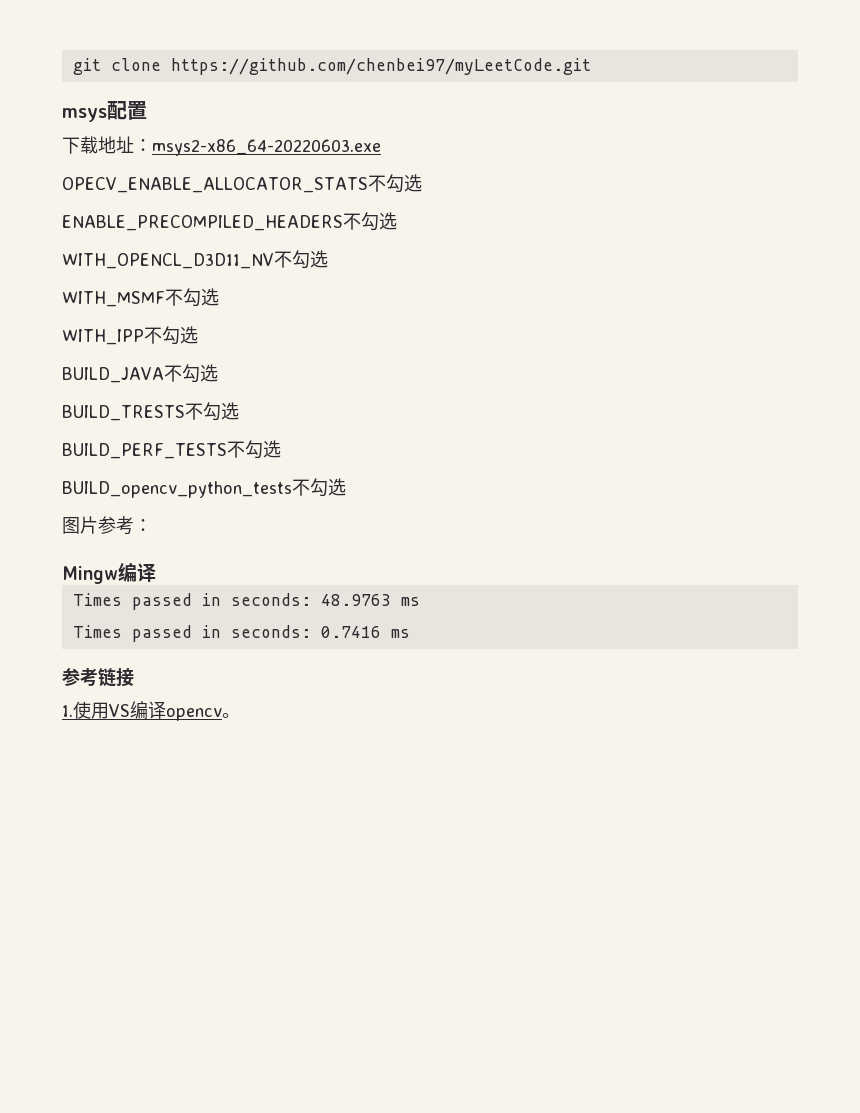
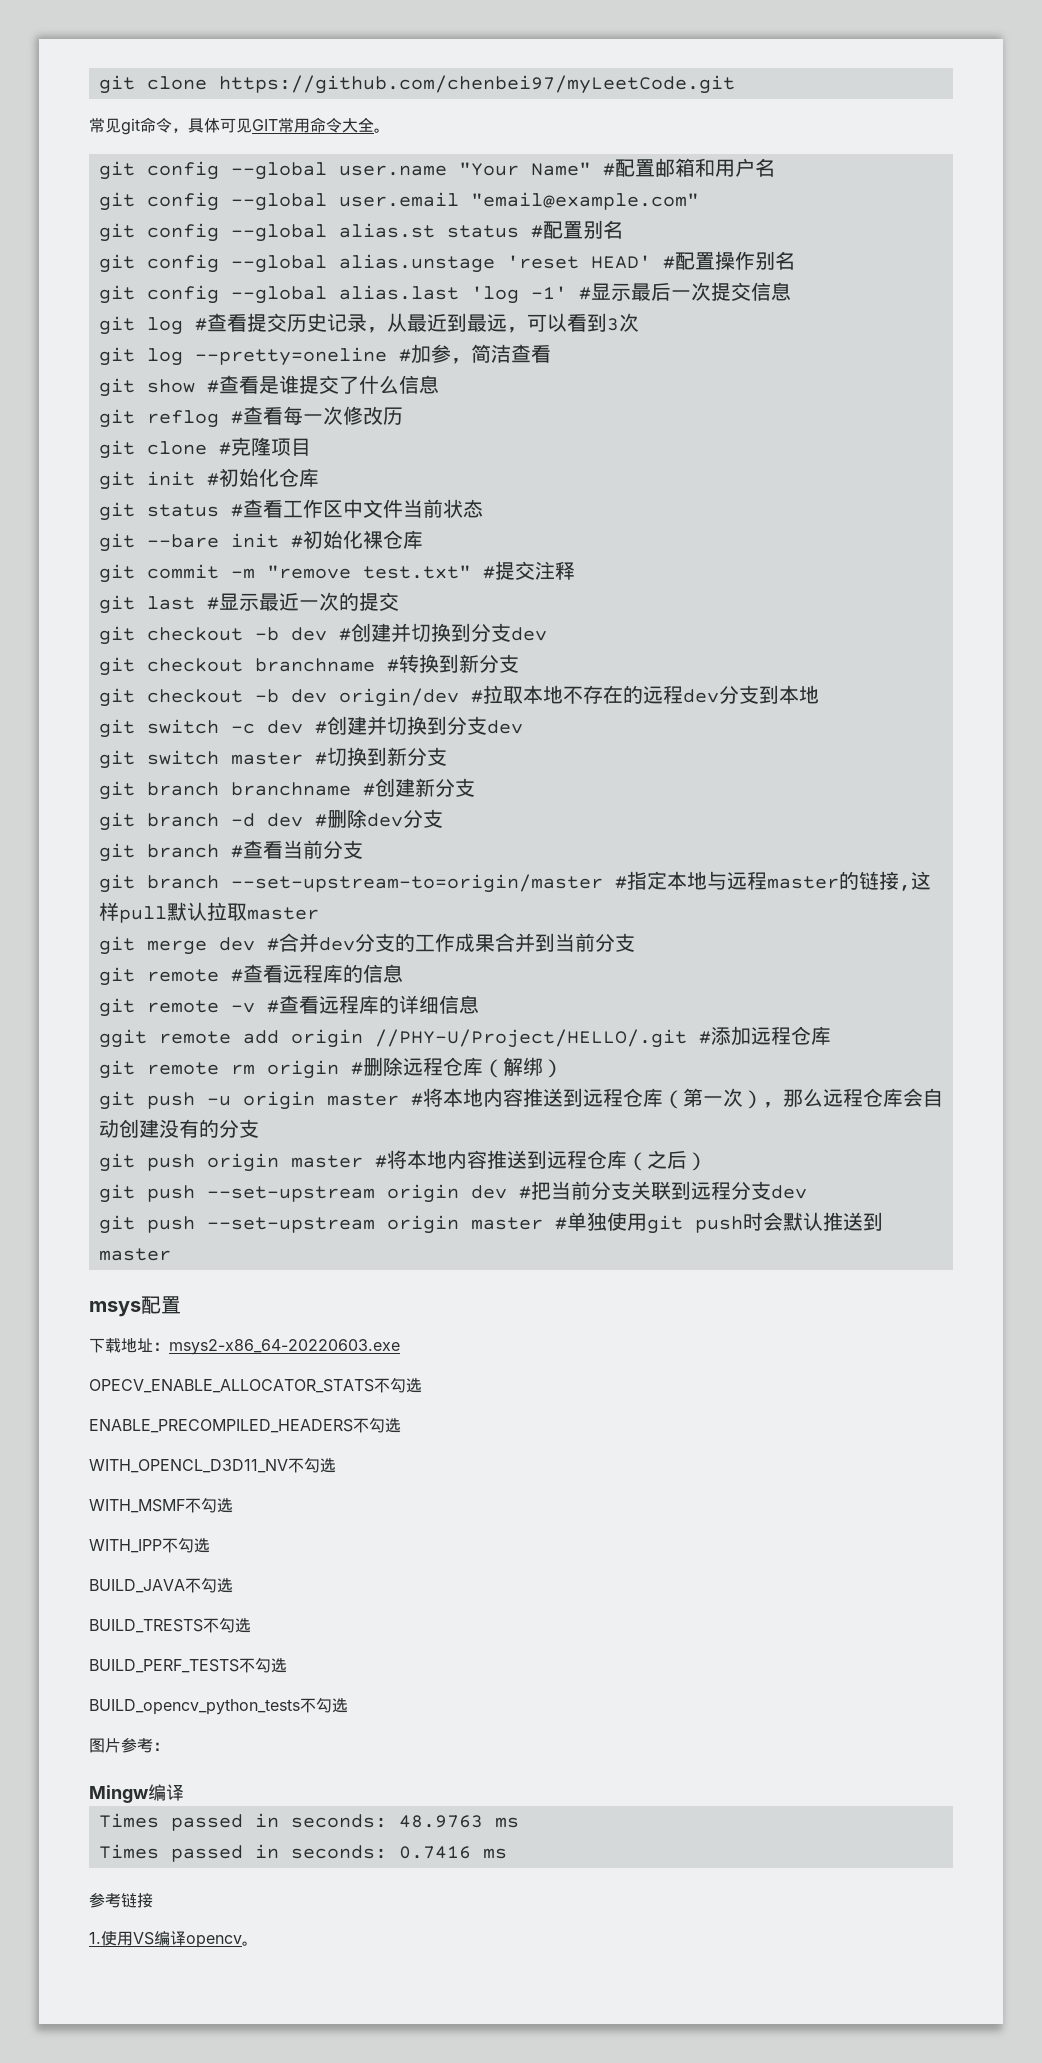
+ 常见git命令，具体可见GIT常用命令大全。
+ git config --global user.name "Your Name" #配置邮箱和用户名
+ git config --global user.email "email@example.com"
+ git config --global alias.st status #配置别名
+ git config --global alias.unstage 'reset HEAD' #配置操作别名
+ git config --global alias.last 'log -1' #显示最后一次提交信息
+ git log #查看提交历史记录，从最近到最远，可以看到3次
+ git log --pretty=oneline #加参，简洁查看
+ git show #查看是谁提交了什么信息
+ git reflog #查看每一次修改历
+ git clone #克隆项目
+ git init #初始化仓库
+ git status #查看工作区中文件当前状态
+ git --bare init #初始化裸仓库
+ git commit -m "remove test.txt" #提交注释
+ git last #显示最近一次的提交
+ git checkout -b dev #创建并切换到分支dev
+ git checkout branchname #转换到新分支
+ git checkout -b dev origin/dev #拉取本地不存在的远程dev分支到本地
+ git switch -c dev #创建并切换到分支dev
+ git switch master #切换到新分支
+ git branch branchname #创建新分支
+ git branch -d dev #删除dev分支
+ git branch #查看当前分支
+ git branch --set-upstream-to=origin/master #指定本地与远程master的链接,这样pull默认拉取master
+ git merge dev #合并dev分支的工作成果合并到当前分支
+ git remote #查看远程库的信息
+ git remote -v #查看远程库的详细信息
+ ggit remote add origin //PHY-U/Project/HELLO/.git #添加远程仓库
+ git remote rm origin #删除远程仓库（解绑）
+ git push -u origin master #将本地内容推送到远程仓库（第一次），那么远程仓库会自动创建没有的分支
+ git push origin master #将本地内容推送到远程仓库（之后）
+ git push --set-upstream origin dev #把当前分支关联到远程分支dev
+ git push --set-upstream origin master #单独使用git push时会默认推送到master

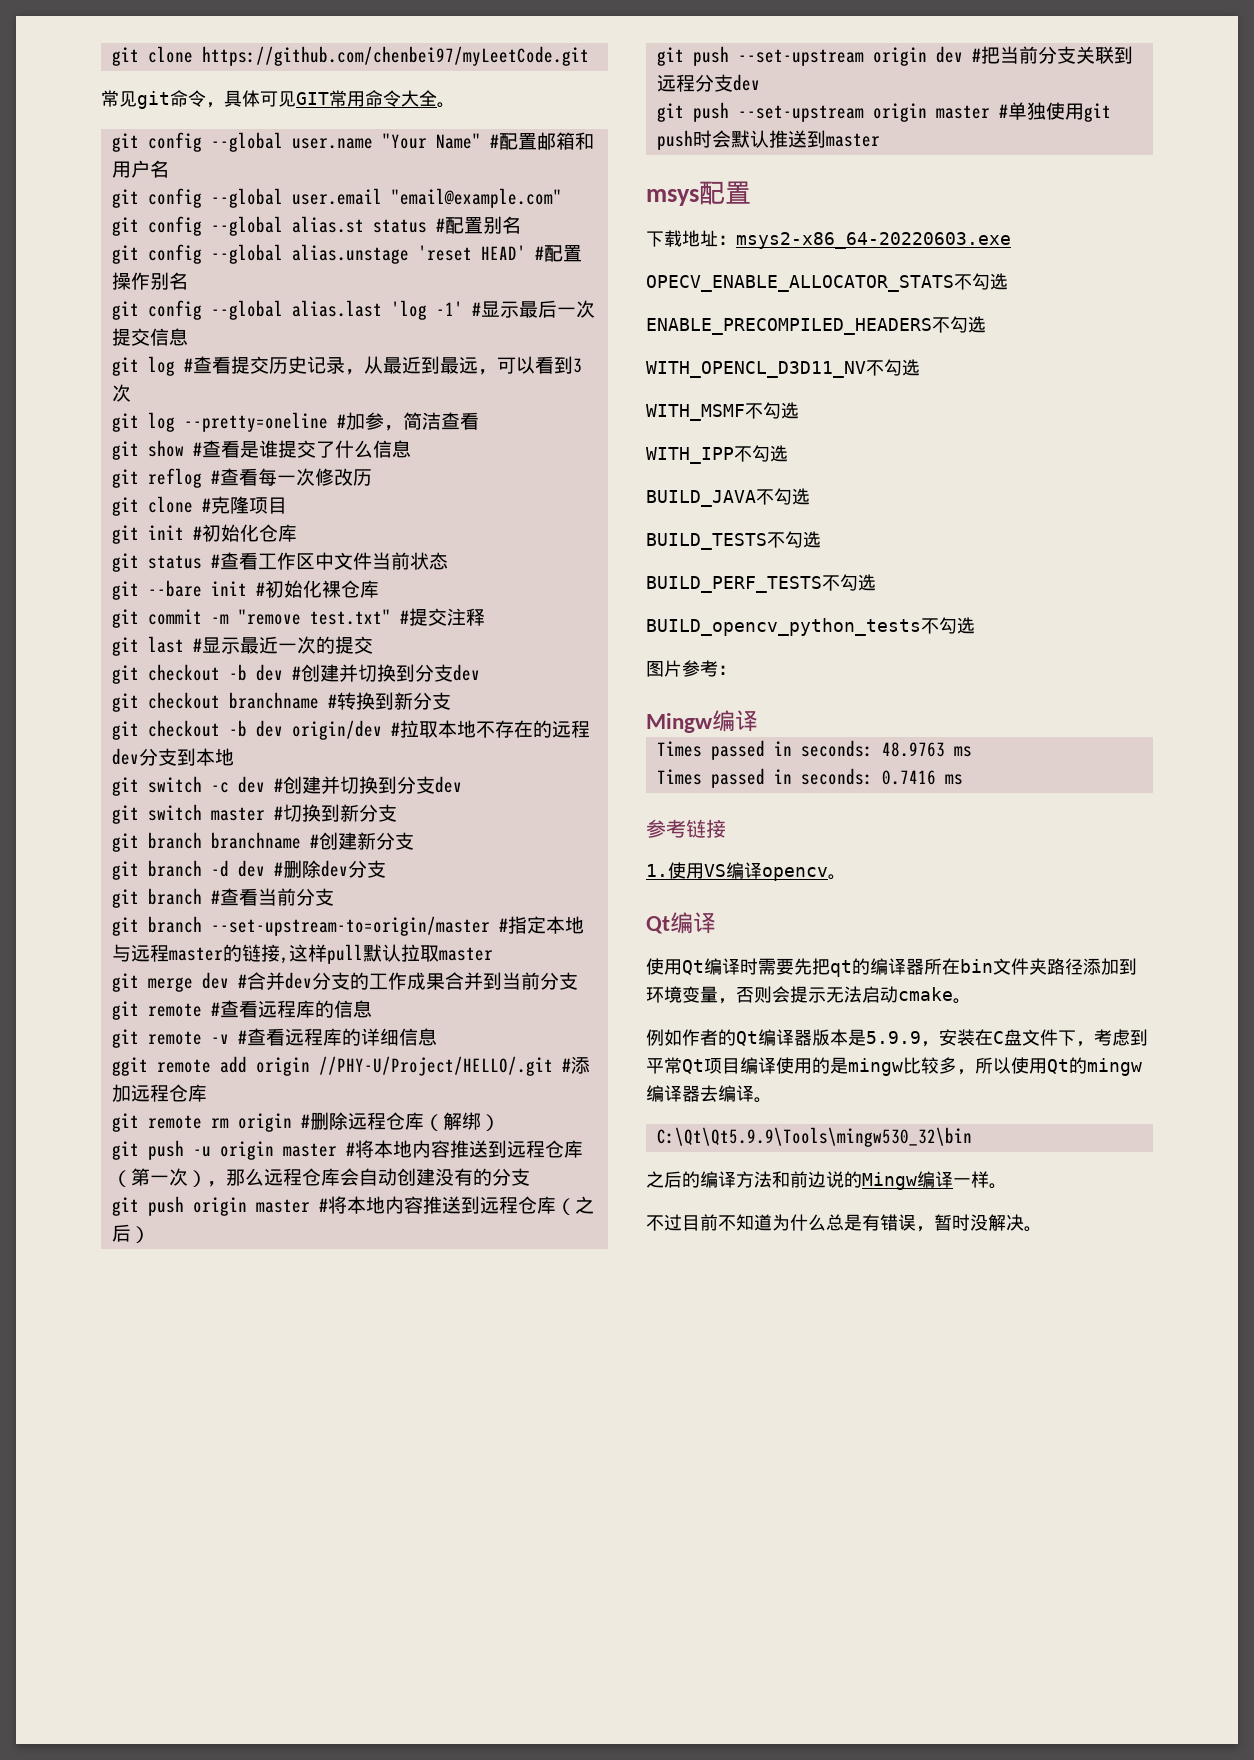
- BUILD_TRESTS不勾选
+ BUILD_TESTS不勾选
  1.使用VS编译opencv。
+ Qt编译
+ 使用Qt编译时需要先把qt的编译器所在bin文件夹路径添加到环境变量，否则会提示无法启动cmake。
+ 例如作者的Qt编译器版本是5.9.9，安装在C盘文件下，考虑到平常Qt项目编译使用的是mingw比较多，所以使用Qt的mingw编译器去编译。
+ C:\Qt\Qt5.9.9\Tools\mingw530_32\bin
+ 之后的编译方法和前边说的Mingw编译一样。
+ 不过目前不知道为什么总是有错误，暂时没解决。

